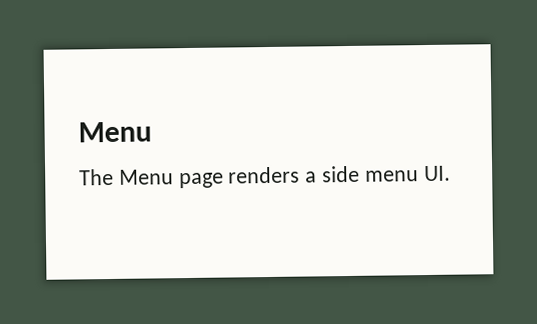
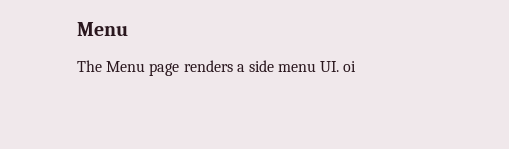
- The Menu page renders a side menu UI.
+ The Menu page renders a side menu UI. oi

